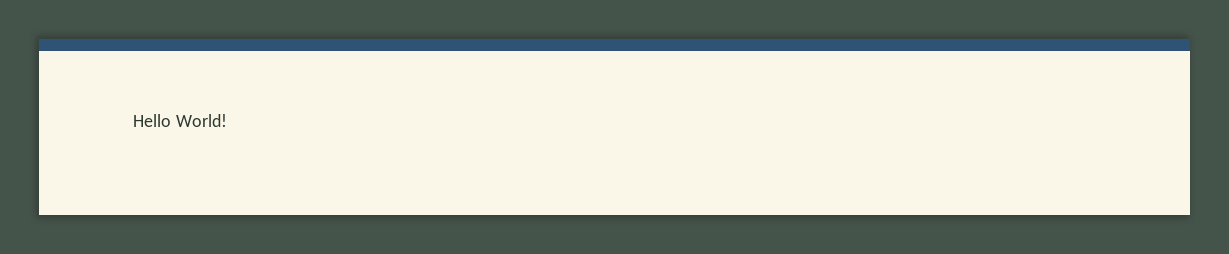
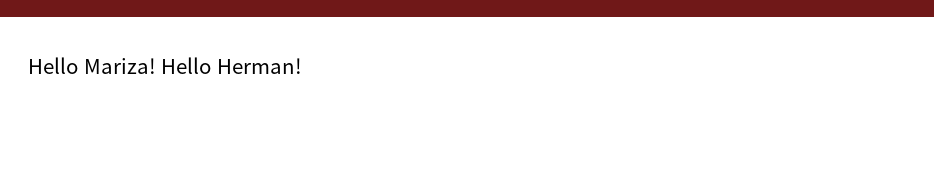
- Hello World!
+ Hello Mariza! Hello Herman!

